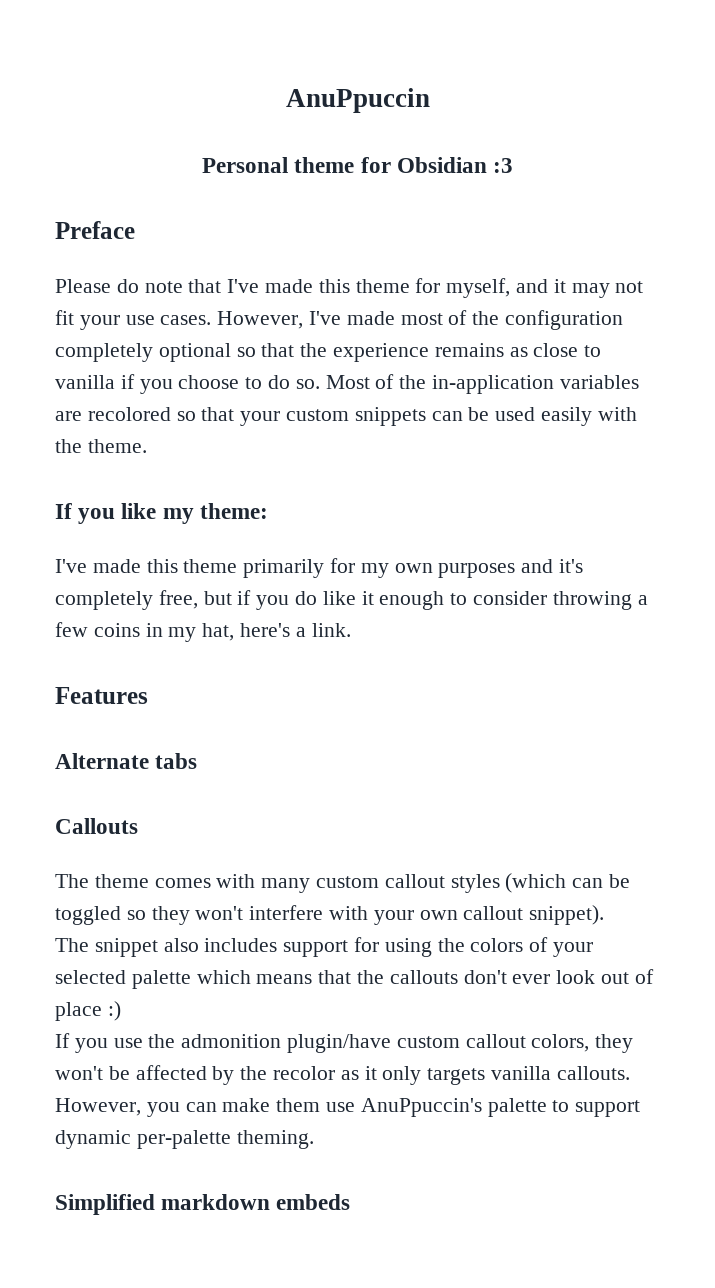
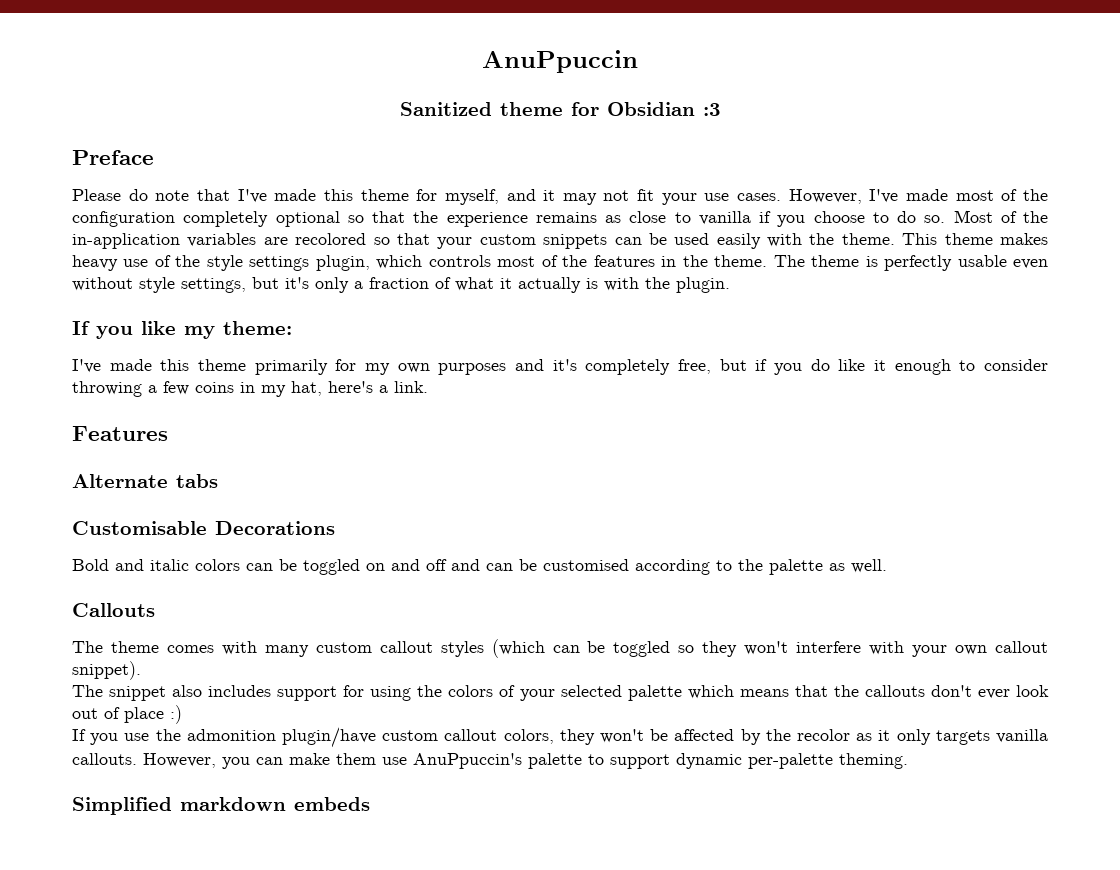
- Personal theme for Obsidian :3
+ Sanitized theme for Obsidian :3
+ This theme makes heavy use of the style settings plugin, which controls most of the features in the theme. The theme is perfectly usable even without style settings, but it's only a fraction of what it actually is with the plugin.
+ Customisable Decorations
+ Bold and italic colors can be toggled on and off and can be customised according to the palette as well.

